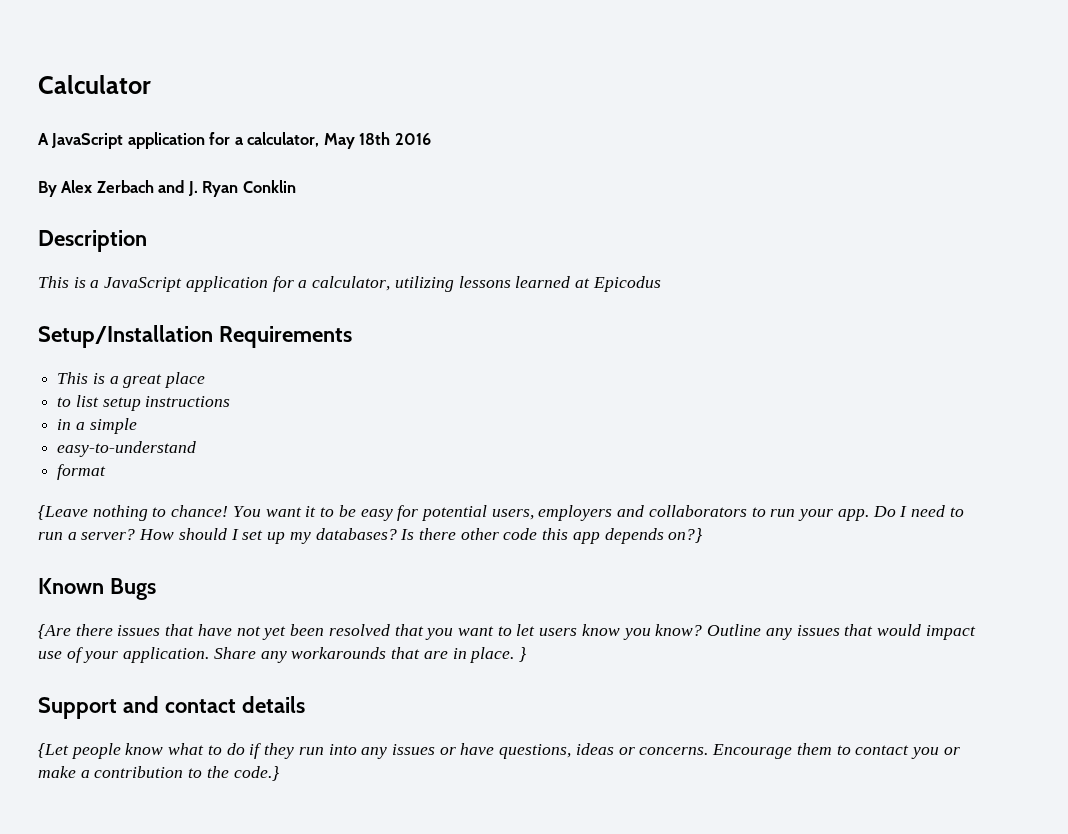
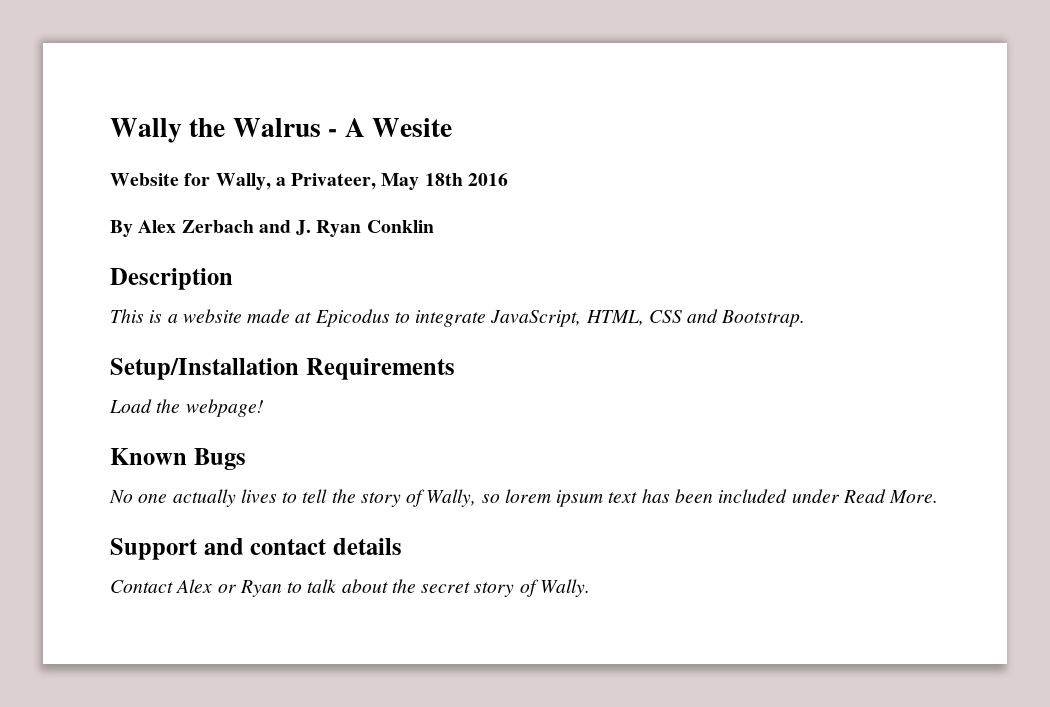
- Calculator
- A JavaScript application for a calculator, May 18th 2016
+ Wally the Walrus - A Wesite
+ Website for Wally, a Privateer, May 18th 2016
- This is a JavaScript application for a calculator, utilizing lessons learned at Epicodus
+ This is a website made at Epicodus to integrate JavaScript, HTML, CSS and Bootstrap.
  Setup/Installation Requirements
- This is a great place
- to list setup instructions
- in a simple
- easy-to-understand
- format
- {Leave nothing to chance! You want it to be easy for potential users, employers and collaborators to run your app. Do I need to run a server? How should I set up my databases? Is there other code this app depends on?}
+ Load the webpage!
  Known Bugs
- {Are there issues that have not yet been resolved that you want to let users know you know? Outline any issues that would impact use of your application. Share any workarounds that are in place. }
+ No one actually lives to tell the story of Wally, so lorem ipsum text has been included under Read More.
  Support and contact details
- {Let people know what to do if they run into any issues or have questions, ideas or concerns. Encourage them to contact you or make a contribution to the code.}
+ Contact Alex or Ryan to talk about the secret story of Wally.

